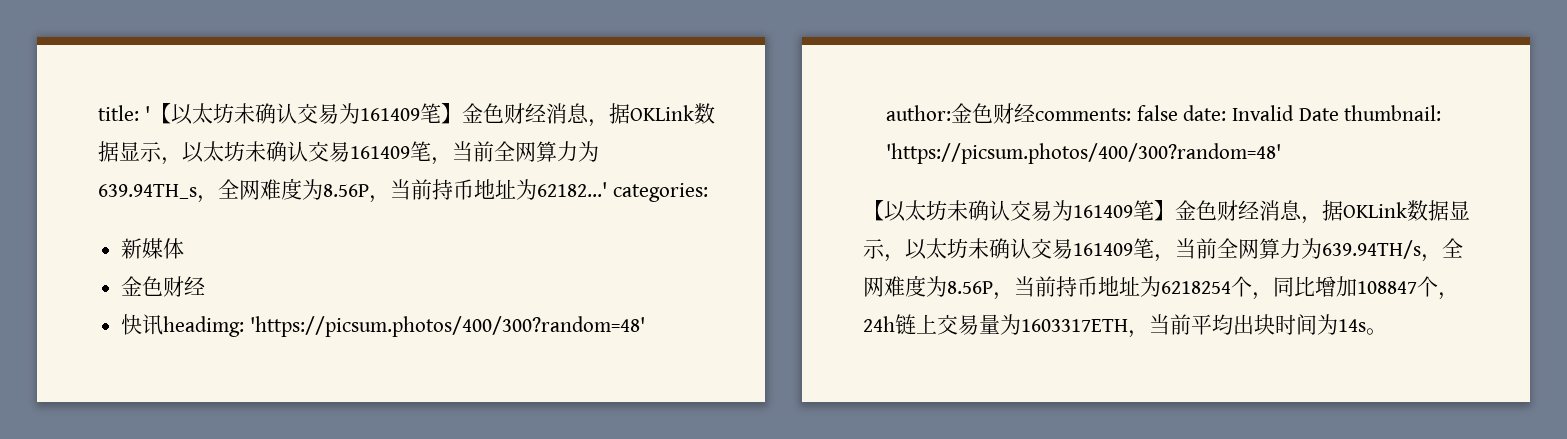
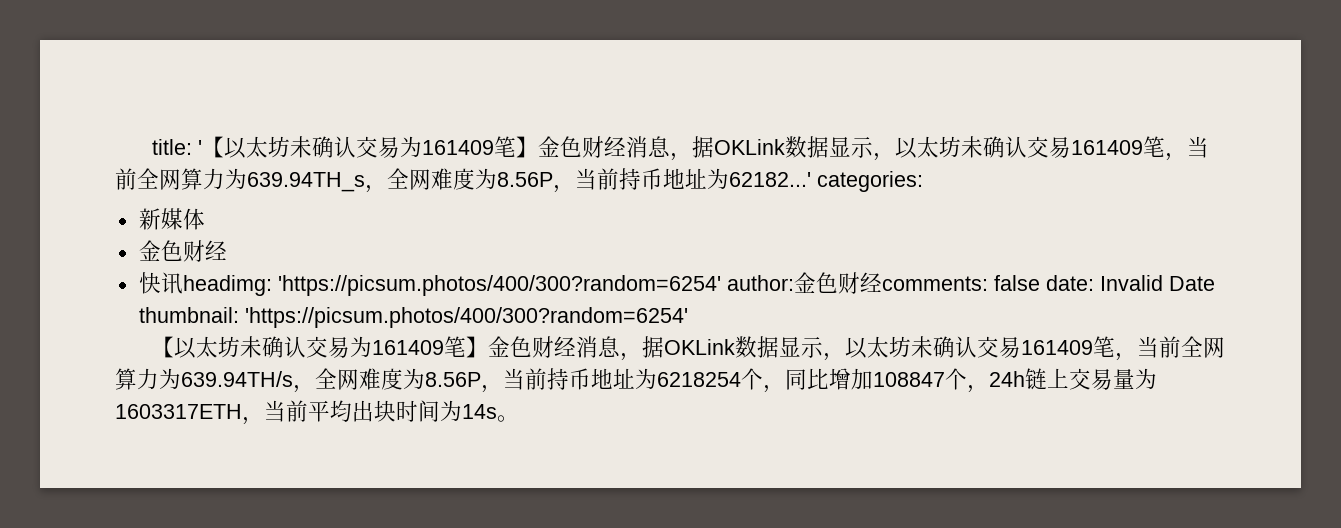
- 快讯headimg: 'https://picsum.photos/400/300?random=48' author:金色财经comments: false date: Invalid Date thumbnail: 'https://picsum.photos/400/300?random=48'
+ 快讯headimg: 'https://picsum.photos/400/300?random=6254' author:金色财经comments: false date: Invalid Date thumbnail: 'https://picsum.photos/400/300?random=6254'

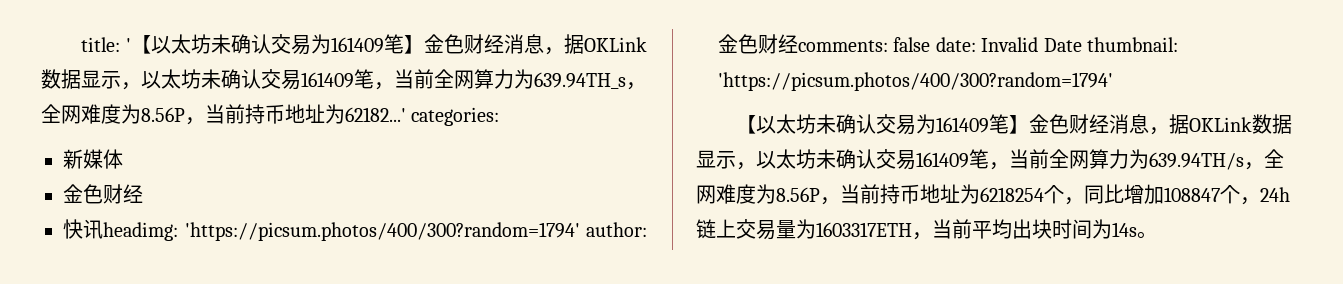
- 快讯headimg: 'https://picsum.photos/400/300?random=6254' author:金色财经comments: false date: Invalid Date thumbnail: 'https://picsum.photos/400/300?random=6254'
+ 快讯headimg: 'https://picsum.photos/400/300?random=1794' author:金色财经comments: false date: Invalid Date thumbnail: 'https://picsum.photos/400/300?random=1794'

